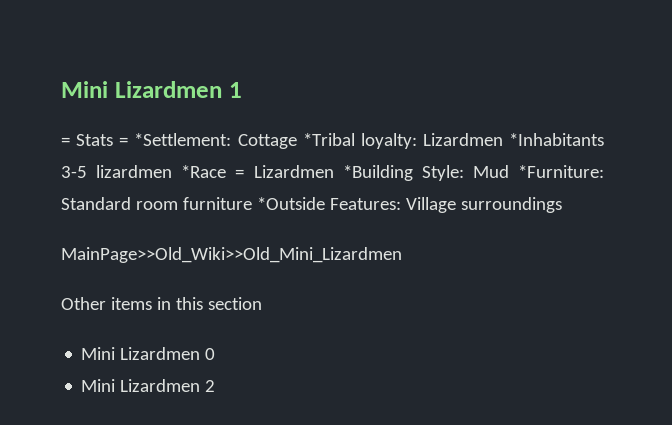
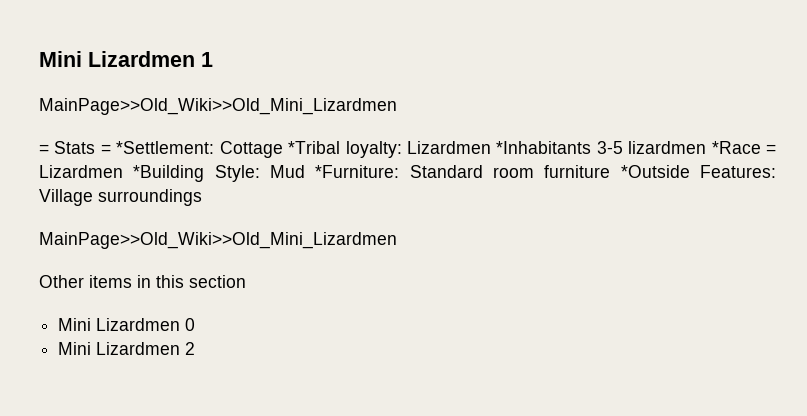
  Mini Lizardmen 1
+ MainPage>>Old_Wiki>>Old_Mini_Lizardmen

